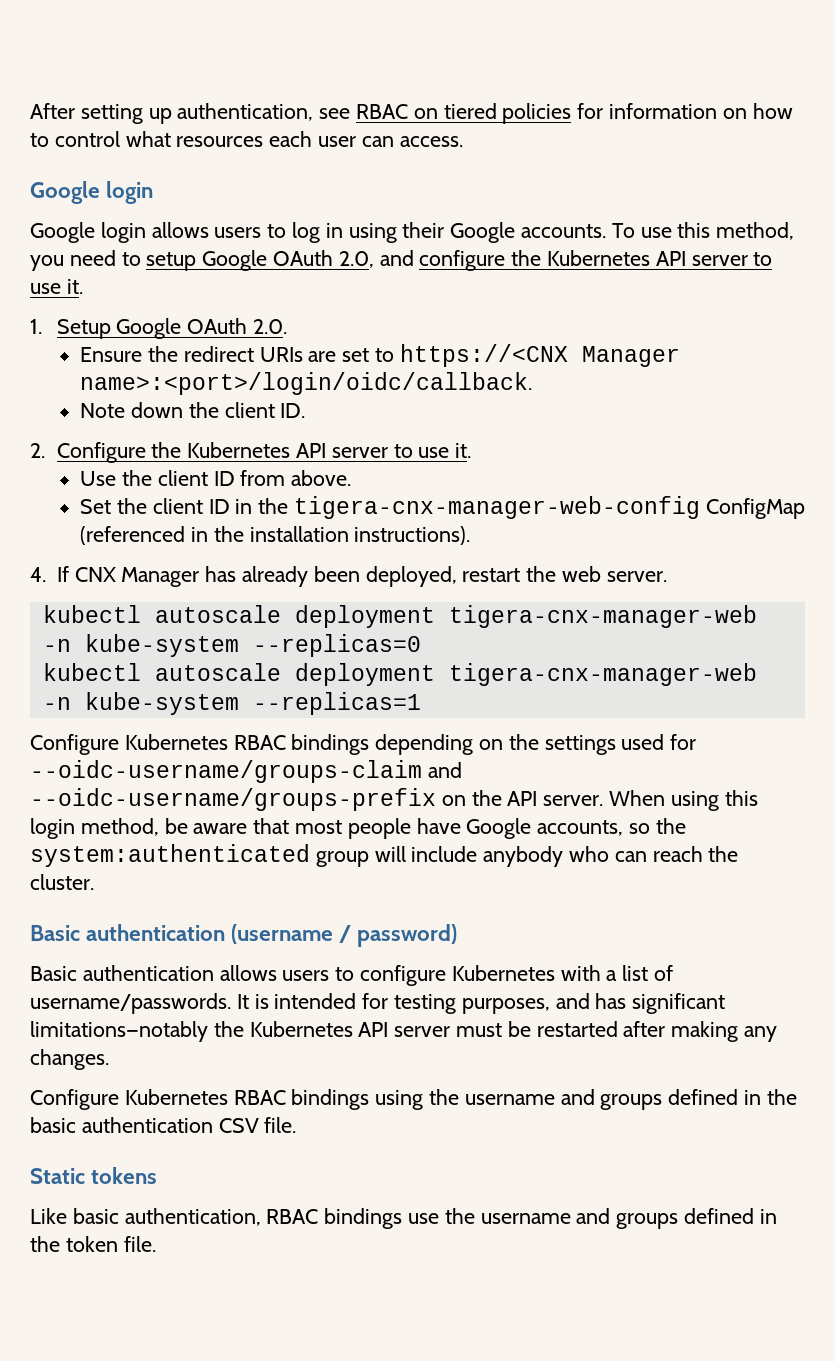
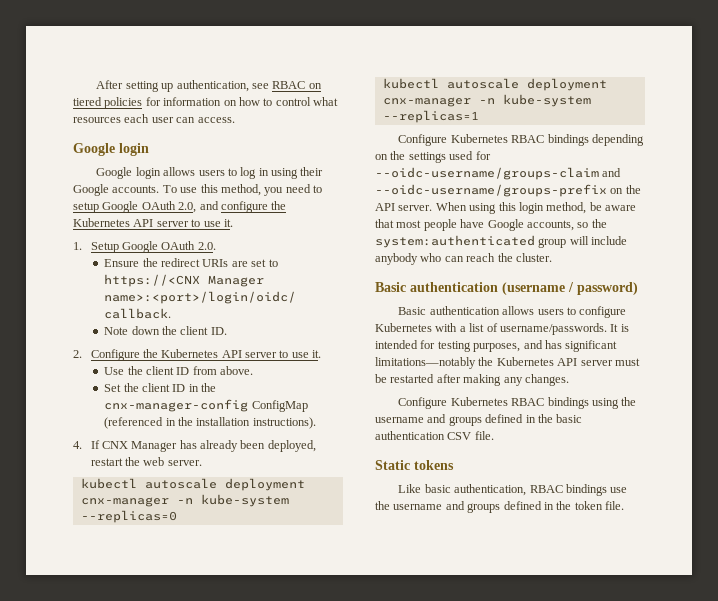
- Set the client ID in the tigera-cnx-manager-web-config ConfigMap (referenced in the installation instructions).
+ Set the client ID in the cnx-manager-config ConfigMap (referenced in the installation instructions).
- kubectl autoscale deployment tigera-cnx-manager-web -n kube-system --replicas=0
+ kubectl autoscale deployment cnx-manager -n kube-system --replicas=0
- kubectl autoscale deployment tigera-cnx-manager-web -n kube-system --replicas=1
+ kubectl autoscale deployment cnx-manager -n kube-system --replicas=1

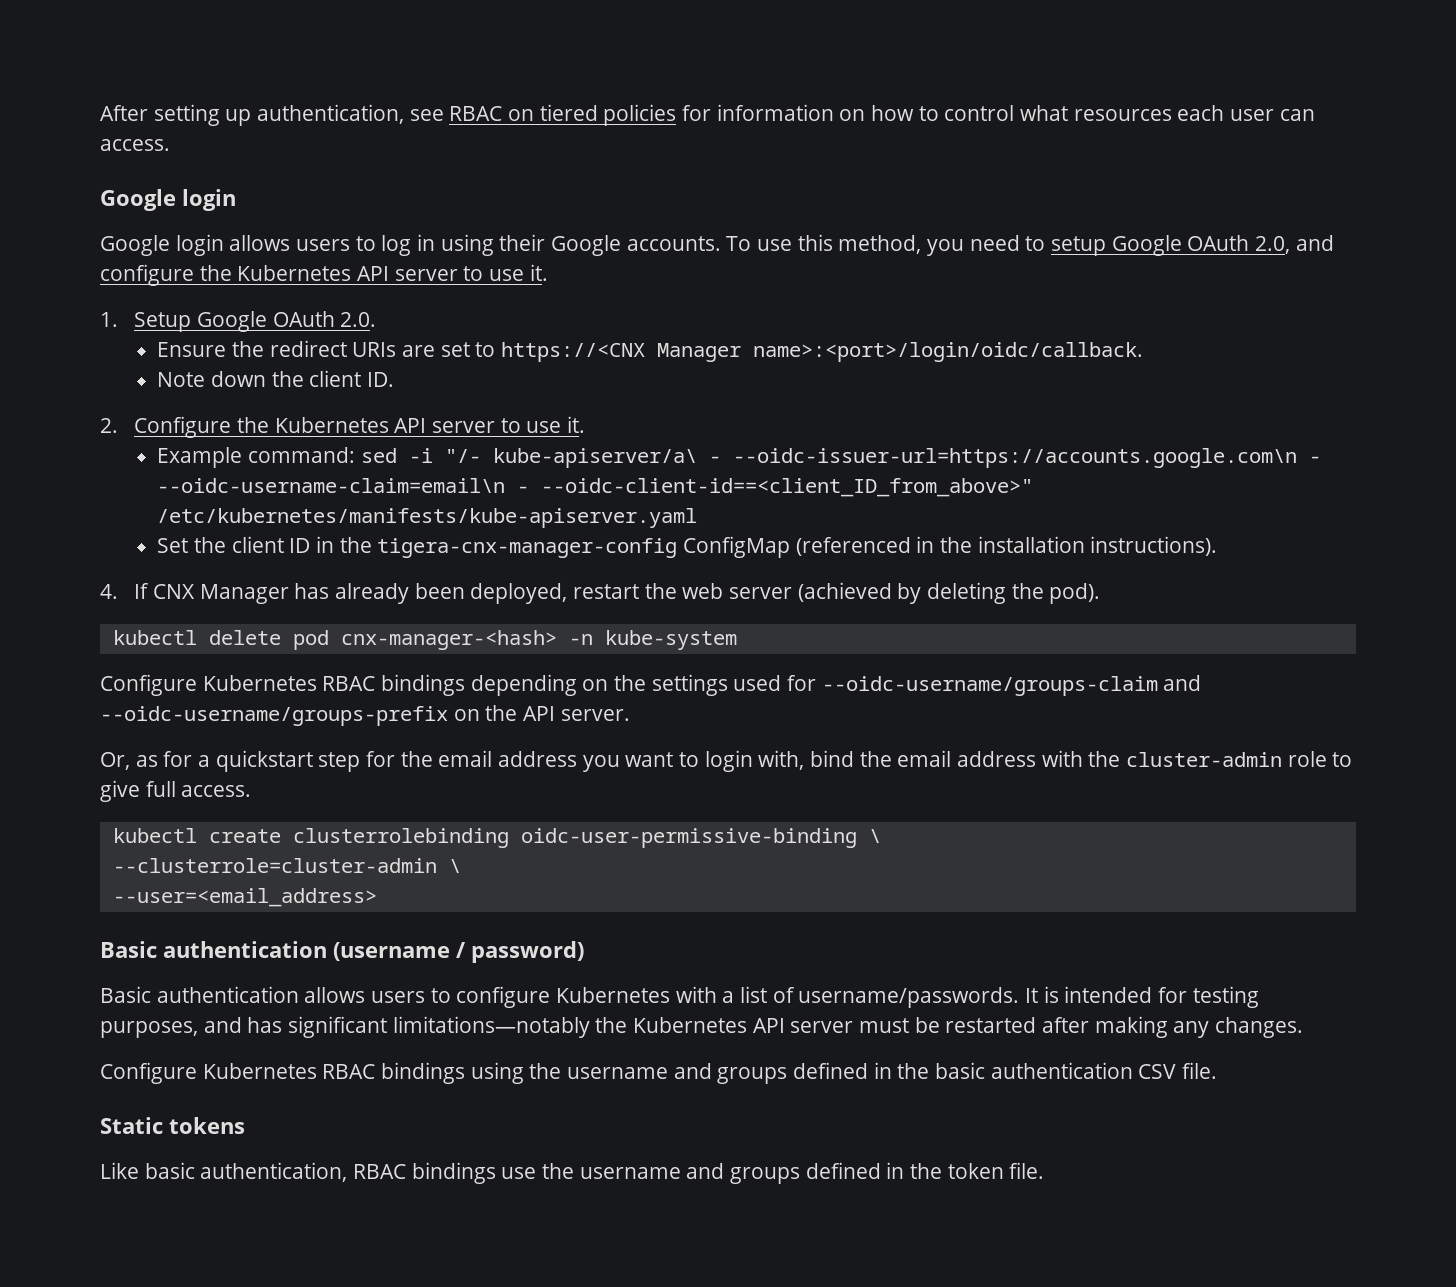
- Use the client ID from above.
+ Example command: sed -i "/- kube-apiserver/a\ - --oidc-issuer-url=https://accounts.google.com\n - --oidc-username-claim=email\n - --oidc-client-id==<client_ID_from_above>" /etc/kubernetes/manifests/kube-apiserver.yaml
- Set the client ID in the cnx-manager-config ConfigMap (referenced in the installation instructions).
+ Set the client ID in the tigera-cnx-manager-config ConfigMap (referenced in the installation instructions).
- 4. If CNX Manager has already been deployed, restart the web server.
- kubectl autoscale deployment cnx-manager -n kube-system --replicas=0
- kubectl autoscale deployment cnx-manager -n kube-system --replicas=1
+ 4. If CNX Manager has already been deployed, restart the web server (achieved by deleting the pod).
+ kubectl delete pod cnx-manager-<hash> -n kube-system
- Configure Kubernetes RBAC bindings depending on the settings used for --oidc-username/groups-claim and --oidc-username/groups-prefix on the API server. When using this login method, be aware that most people have Google accounts, so the system:authenticated group will include anybody who can reach the cluster.
+ Configure Kubernetes RBAC bindings depending on the settings used for --oidc-username/groups-claim and --oidc-username/groups-prefix on the API server.
+ Or, as for a quickstart step for the email address you want to login with, bind the email address with the cluster-admin role to give full access.
+ kubectl create clusterrolebinding oidc-user-permissive-binding \
+ --clusterrole=cluster-admin \
+ --user=<email_address>

